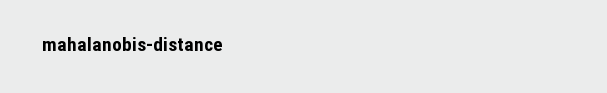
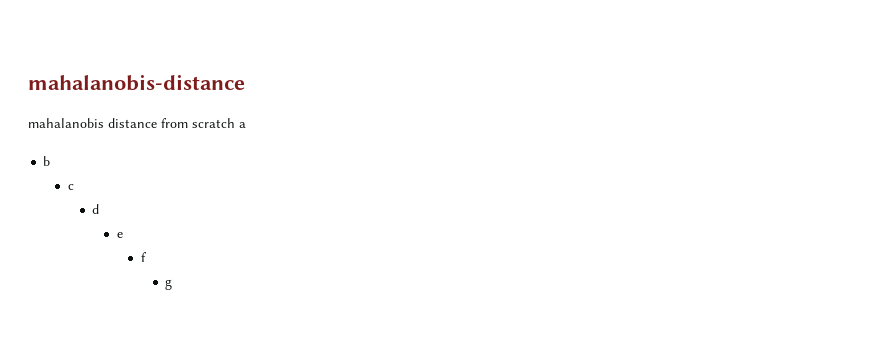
+ mahalanobis distance from scratch a
+ b
+ c
+ d
+ e
+ f
+ g

